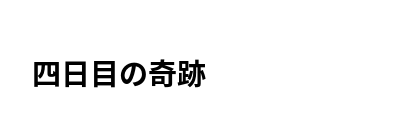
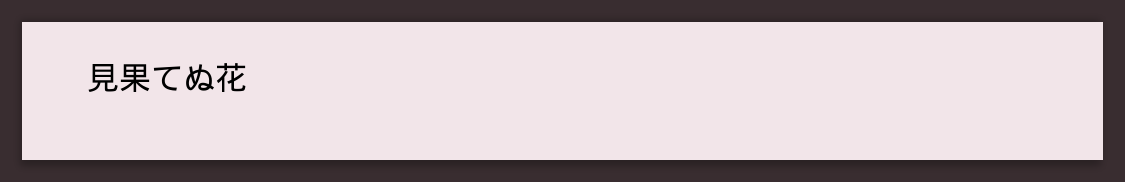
- 四日目の奇跡
+ 見果てぬ花

